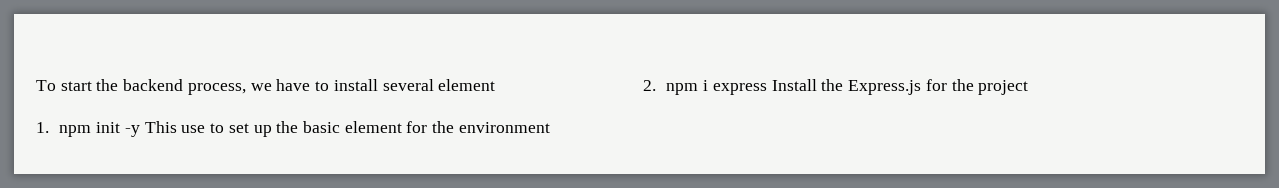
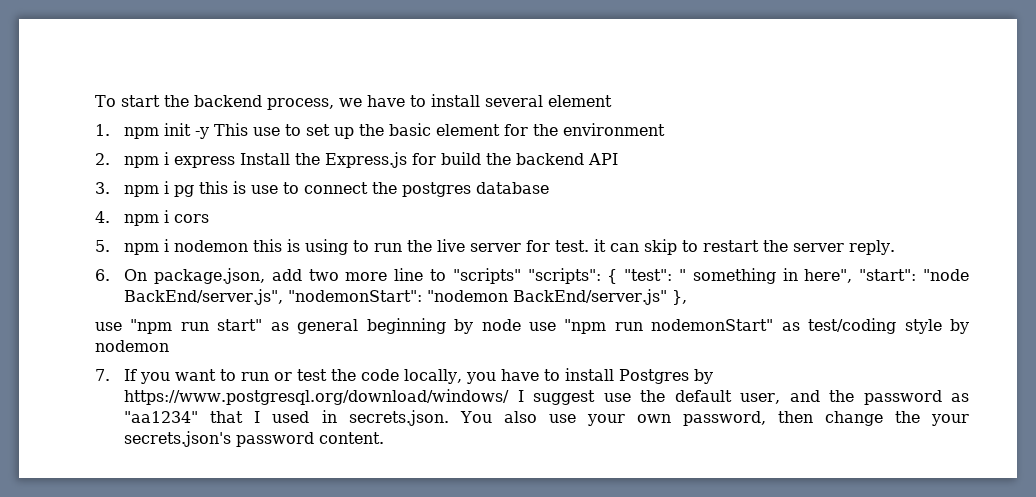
- 2. npm i express Install the Express.js for the project
+ 2. npm i express Install the Express.js for build the backend API
+ 3. npm i pg this is use to connect the postgres database
+ 4. npm i cors
+ 5. npm i nodemon this is using to run the live server for test. it can skip to restart the server reply.
+ 6. On package.json, add two more line to "scripts" "scripts": { "test": " something in here", "start": "node BackEnd/server.js", "nodemonStart": "nodemon BackEnd/server.js" },
+ use "npm run start" as general beginning by node use "npm run nodemonStart" as test/coding style by nodemon
+ 7. If you want to run or test the code locally, you have to install Postgres by https://www.postgresql.org/download/windows/ I suggest use the default user, and the password as "aa1234" that I used in secrets.json. You also use your own password, then change the your secrets.json's password content.

